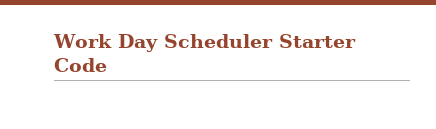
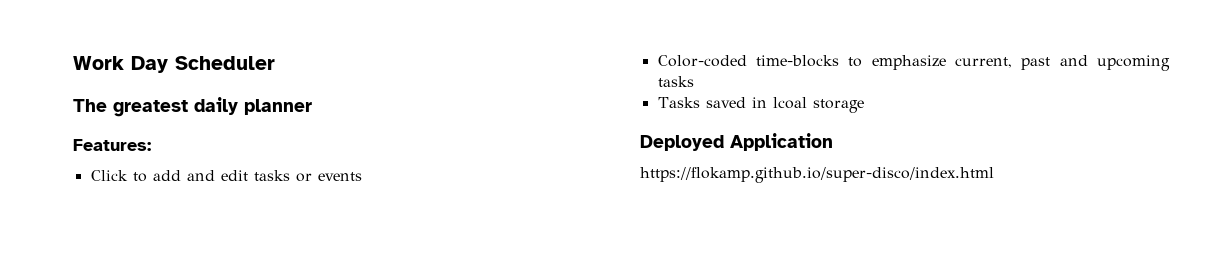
- Work Day Scheduler Starter Code
+ Work Day Scheduler
+ The greatest daily planner
+ Features:
+ Click to add and edit tasks or events
+ Color-coded time-blocks to emphasize current, past and upcoming tasks
+ Tasks saved in lcoal storage
+ Deployed Application
+ https://flokamp.github.io/super-disco/index.html

